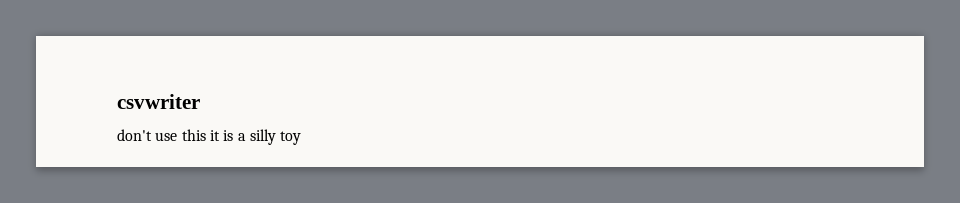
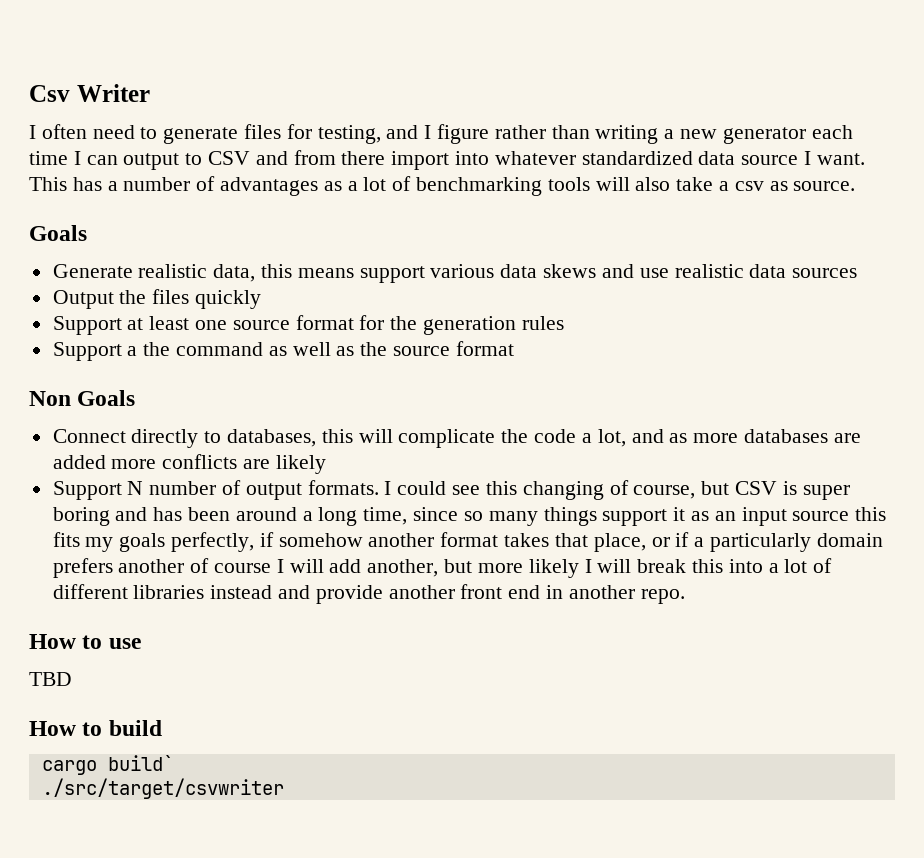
- csvwriter
- don't use this it is a silly toy
+ Csv Writer
+ I often need to generate files for testing, and I figure rather than writing a new generator each time I can output to CSV and from there import into whatever standardized data source I want. This has a number of advantages as a lot of benchmarking tools will also take a csv as source.
+ Goals
+ Generate realistic data, this means support various data skews and use realistic data sources
+ Output the files quickly
+ Support at least one source format for the generation rules
+ Support a the command as well as the source format
+ Non Goals
+ Connect directly to databases, this will complicate the code a lot, and as more databases are added more conflicts are likely
+ Support N number of output formats. I could see this changing of course, but CSV is super boring and has been around a long time, since so many things support it as an input source this fits my goals perfectly, if somehow another format takes that place, or if a particularly domain prefers another of course I will add another, but more likely I will break this into a lot of different libraries instead and provide another front end in another repo.
+ How to use
+ TBD
+ How to build
+ cargo build`
+ ./src/target/csvwriter

